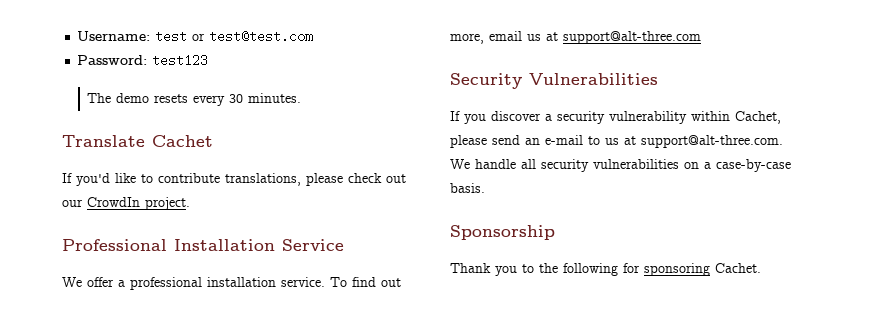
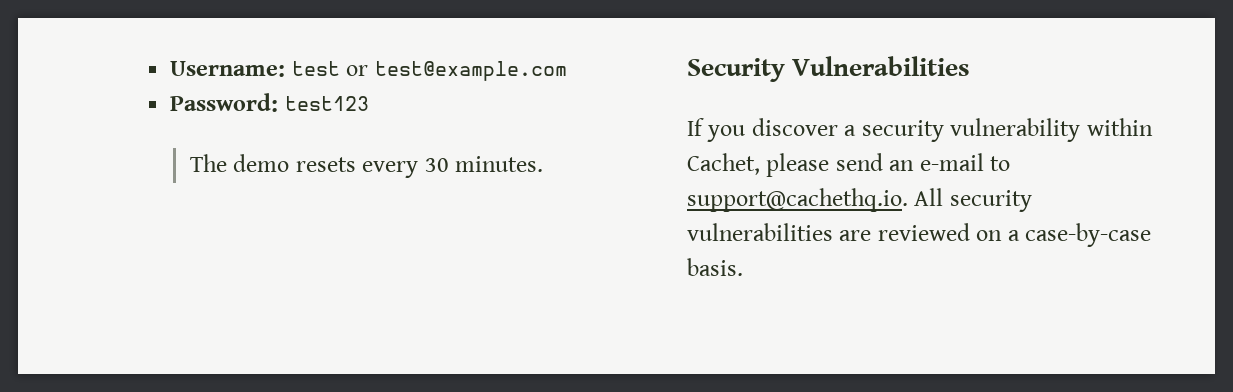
- Username: test or test@test.com
+ Username: test or test@example.com
- Translate Cachet
- If you'd like to contribute translations, please check out our CrowdIn project.
- Professional Installation Service
- We offer a professional installation service. To find out more, email us at support@alt-three.com
- If you discover a security vulnerability within Cachet, please send an e-mail to us at support@alt-three.com. We handle all security vulnerabilities on a case-by-case basis.
- Sponsorship
- Thank you to the following for sponsoring Cachet.
+ If you discover a security vulnerability within Cachet, please send an e-mail to support@cachethq.io. All security vulnerabilities are reviewed on a case-by-case basis.

